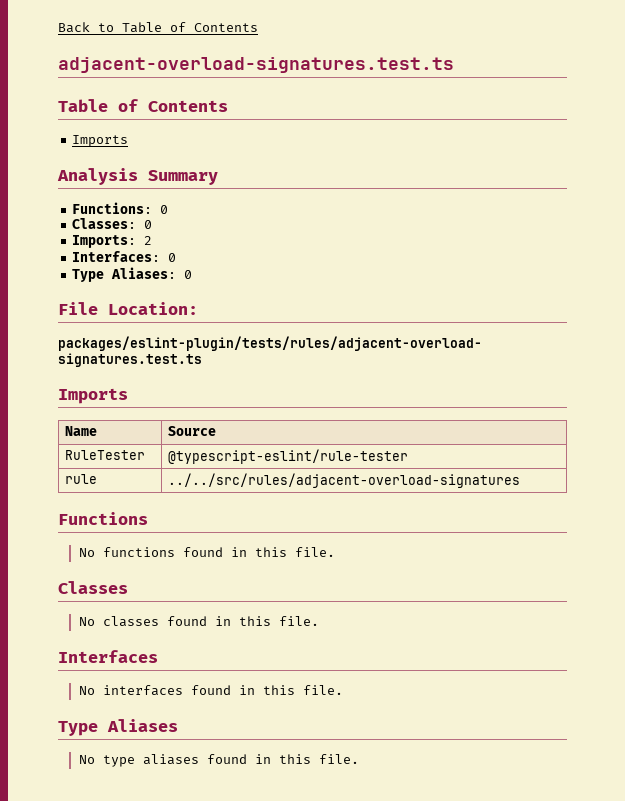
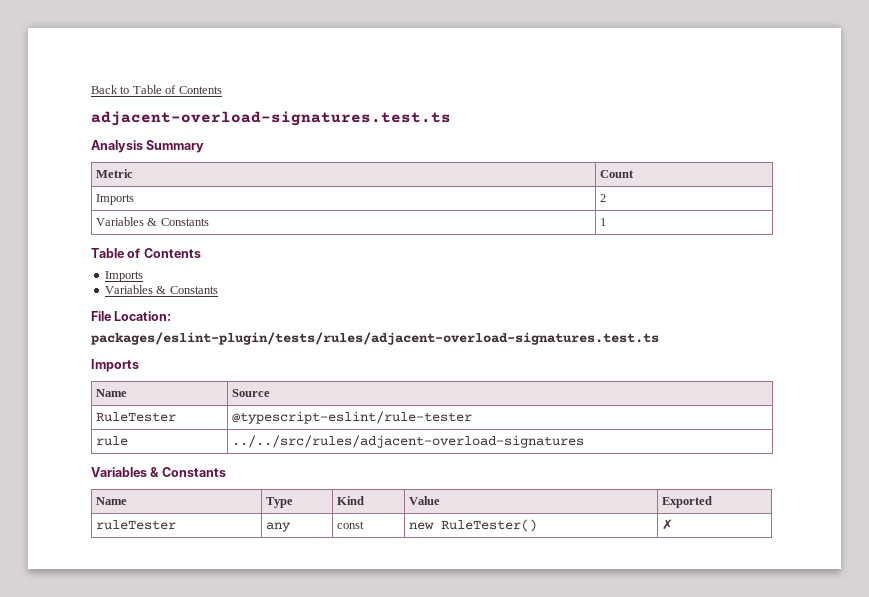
  adjacent-overload-signatures.test.ts
+ Analysis Summary
+ Metric | Count
+ Imports | 2
+ Variables & Constants | 1
  Table of Contents
  Imports
- Analysis Summary
- Functions: 0
- Classes: 0
- Imports: 2
- Interfaces: 0
- Type Aliases: 0
+ Variables & Constants
  rule | ../../src/rules/adjacent-overload-signatures
- Functions
- No functions found in this file.
- Classes
- No classes found in this file.
- Interfaces
- No interfaces found in this file.
- Type Aliases
- No type aliases found in this file.
+ Variables & Constants
+ Name | Type | Kind | Value | Exported
+ ruleTester | any | const | new RuleTester() | ✗

